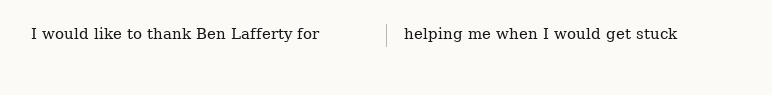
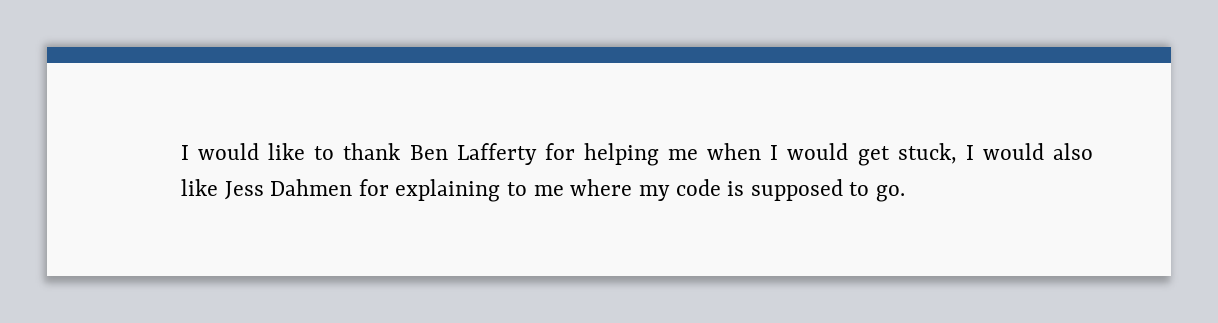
- I would like to thank Ben Lafferty for helping me when I would get stuck
+ I would like to thank Ben Lafferty for helping me when I would get stuck, I would also like Jess Dahmen for explaining to me where my code is supposed to go.

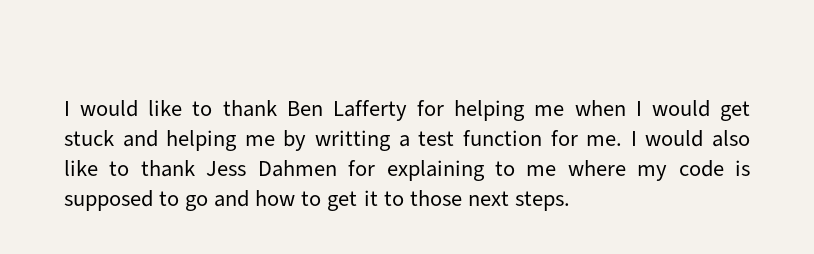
- I would like to thank Ben Lafferty for helping me when I would get stuck, I would also like Jess Dahmen for explaining to me where my code is supposed to go.
+ I would like to thank Ben Lafferty for helping me when I would get stuck and helping me by writting a test function for me. I would also like to thank Jess Dahmen for explaining to me where my code is supposed to go and how to get it to those next steps.

